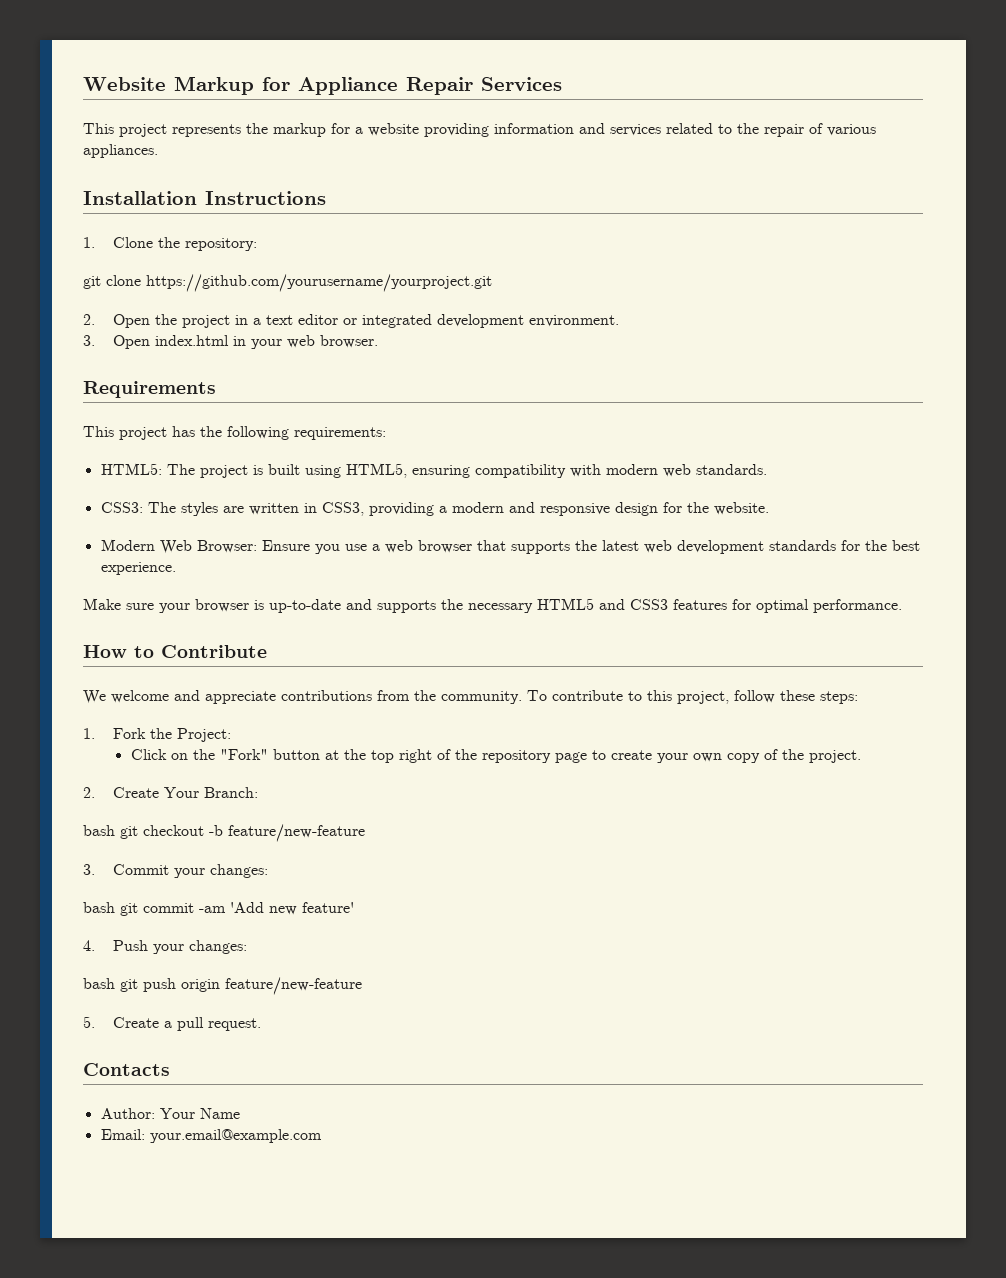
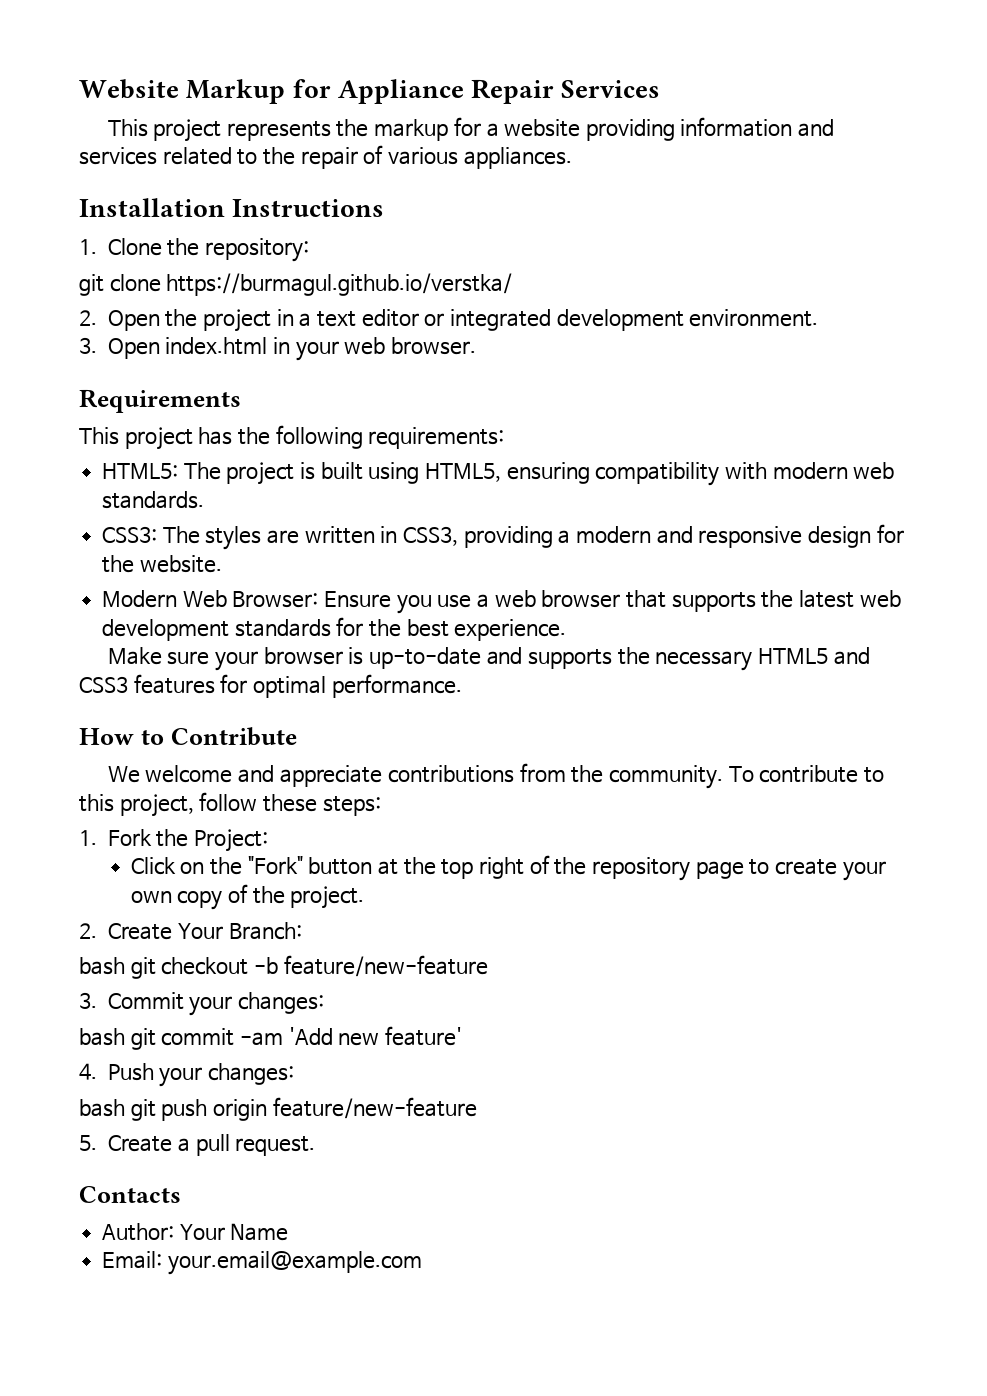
- git clone https://github.com/yourusername/yourproject.git
+ git clone https://burmagul.github.io/verstka/

